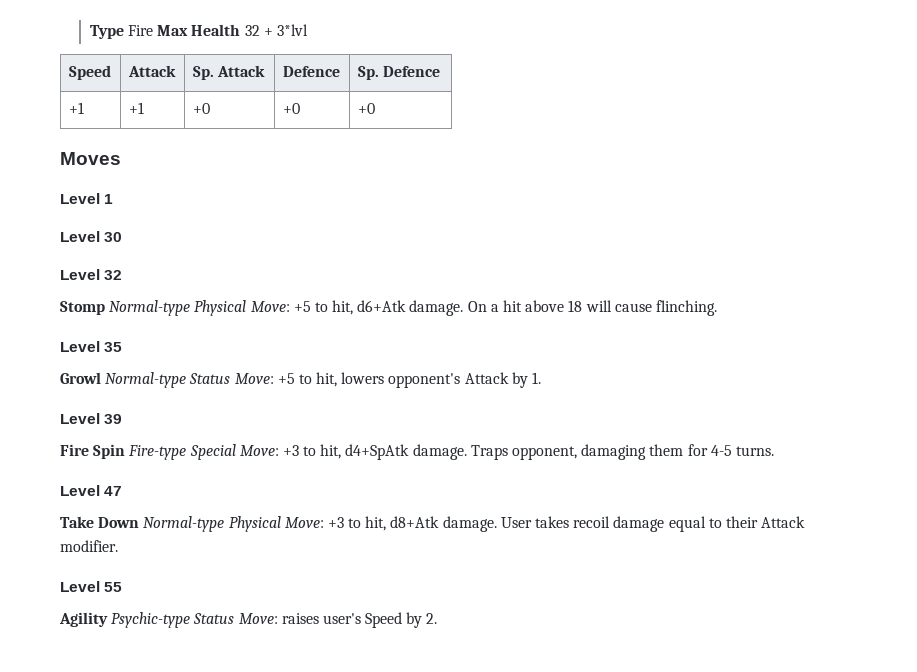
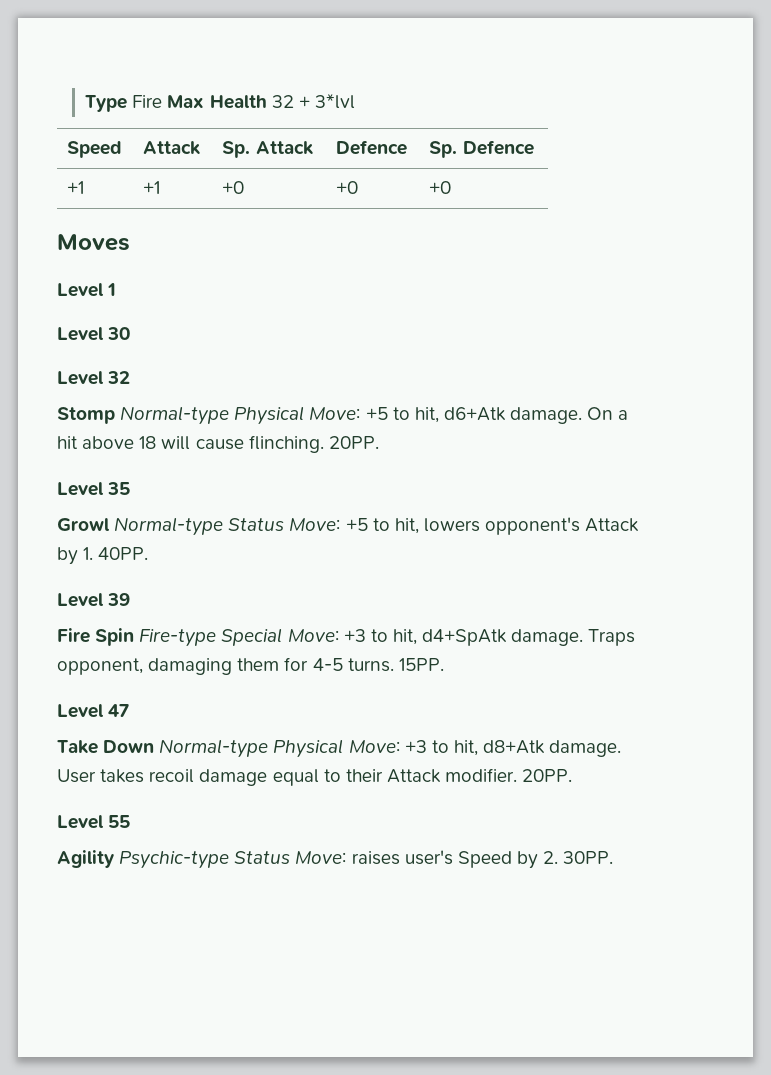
- On a hit above 18 will cause flinching.
+ On a hit above 18 will cause flinching. 20PP.
- Growl Normal-type Status Move: +5 to hit, lowers opponent's Attack by 1.
+ Growl Normal-type Status Move: +5 to hit, lowers opponent's Attack by 1. 40PP.
+ 15PP.
- User takes recoil damage equal to their Attack modifier.
+ User takes recoil damage equal to their Attack modifier. 20PP.
- Agility Psychic-type Status Move: raises user's Speed by 2.
+ Agility Psychic-type Status Move: raises user's Speed by 2. 30PP.

